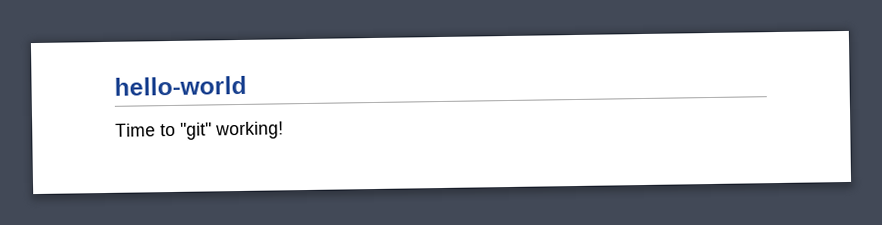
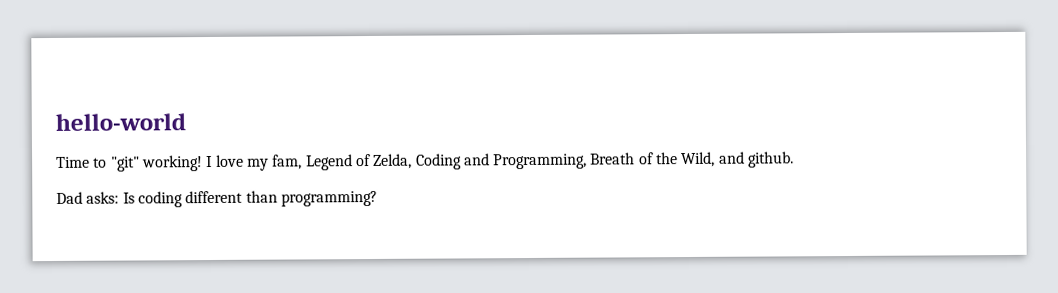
+ I love my fam, Legend of Zelda, Coding and Programming, Breath of the Wild, and github.
+ Dad asks: Is coding different than programming?

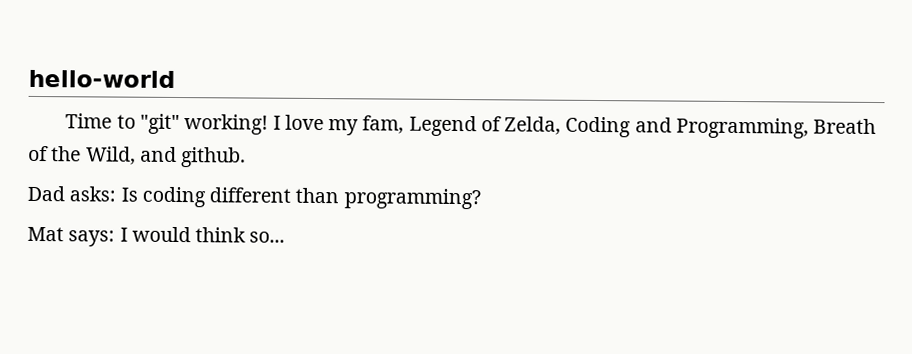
+ Mat says: I would think so...

